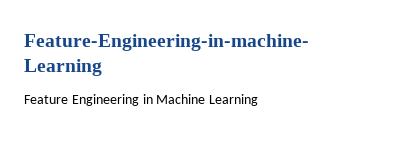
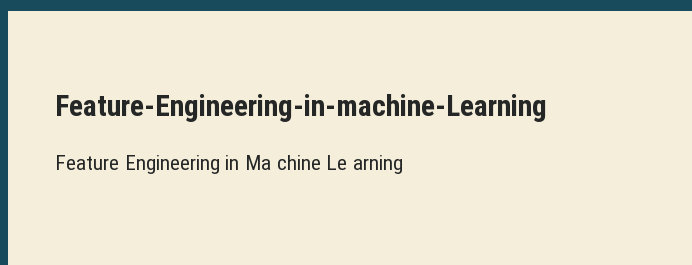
- Feature Engineering in Machine Learning
+ Feature Engineering in Ma chine Le arning

